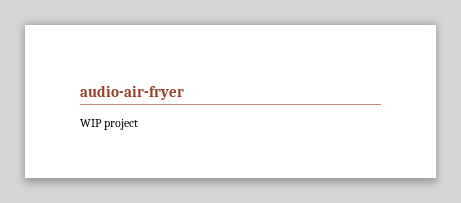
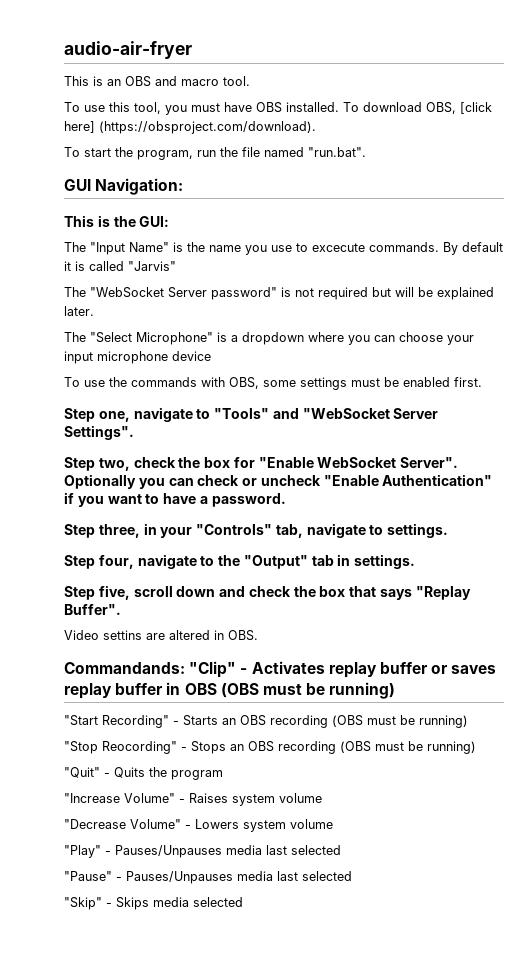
- WIP project
+ This is an OBS and macro tool.
+ To use this tool, you must have OBS installed. To download OBS, [click here] (https://obsproject.com/download).
+ To start the program, run the file named "run.bat".
+ GUI Navigation:
+ This is the GUI:
+ The "Input Name" is the name you use to excecute commands. By default it is called "Jarvis"
+ The "WebSocket Server password" is not required but will be explained later.
+ The "Select Microphone" is a dropdown where you can choose your input microphone device
+ To use the commands with OBS, some settings must be enabled first.
+ Step one, navigate to "Tools" and "WebSocket Server Settings".
+ Step two, check the box for "Enable WebSocket Server". Optionally you can check or uncheck "Enable Authentication" if you want to have a password.
+ Step three, in your "Controls" tab, navigate to settings.
+ Step four, navigate to the "Output" tab in settings.
+ Step five, scroll down and check the box that says "Replay Buffer".
+ Video settins are altered in OBS.
+ Commandands: "Clip" - Activates replay buffer or saves replay buffer in OBS (OBS must be running)
+ "Start Recording" - Starts an OBS recording (OBS must be running)
+ "Stop Reocording" - Stops an OBS recording (OBS must be running)
+ "Quit" - Quits the program
+ "Increase Volume" - Raises system volume
+ "Decrease Volume" - Lowers system volume
+ "Play" - Pauses/Unpauses media last selected
+ "Pause" - Pauses/Unpauses media last selected
+ "Skip" - Skips media selected

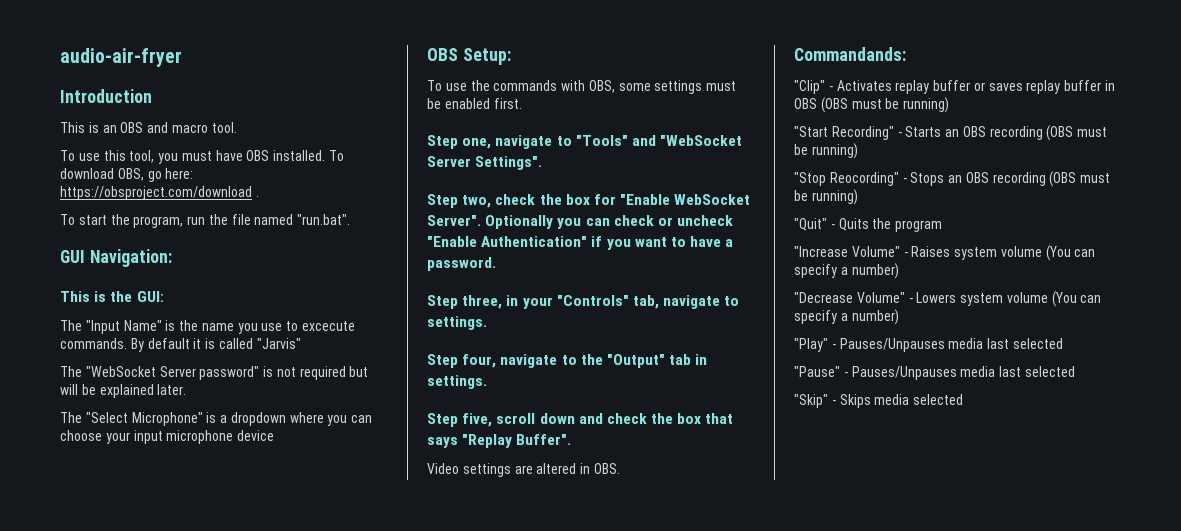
+ Introduction
- To download OBS, [click here] (https://obsproject.com/download).
+ To download OBS, go here: https://obsproject.com/download .
+ OBS Setup:
- Video settins are altered in OBS.
+ Video settings are altered in OBS.
- Commandands: "Clip" - Activates replay buffer or saves replay buffer in OBS (OBS must be running)
+ Commandands:
+ "Clip" - Activates replay buffer or saves replay buffer in OBS (OBS must be running)
- "Increase Volume" - Raises system volume
+ "Increase Volume" - Raises system volume (You can specify a number)
- "Decrease Volume" - Lowers system volume
+ "Decrease Volume" - Lowers system volume (You can specify a number)

